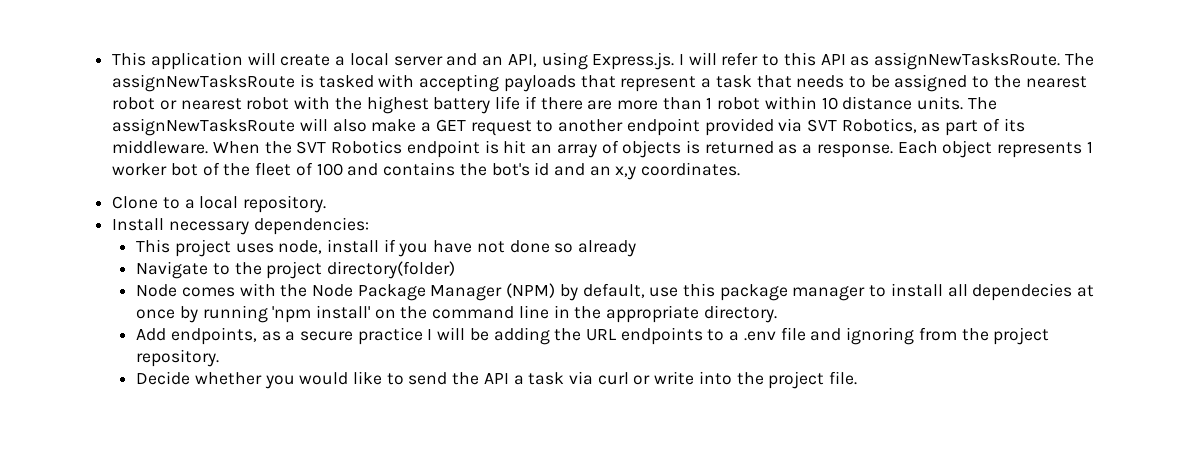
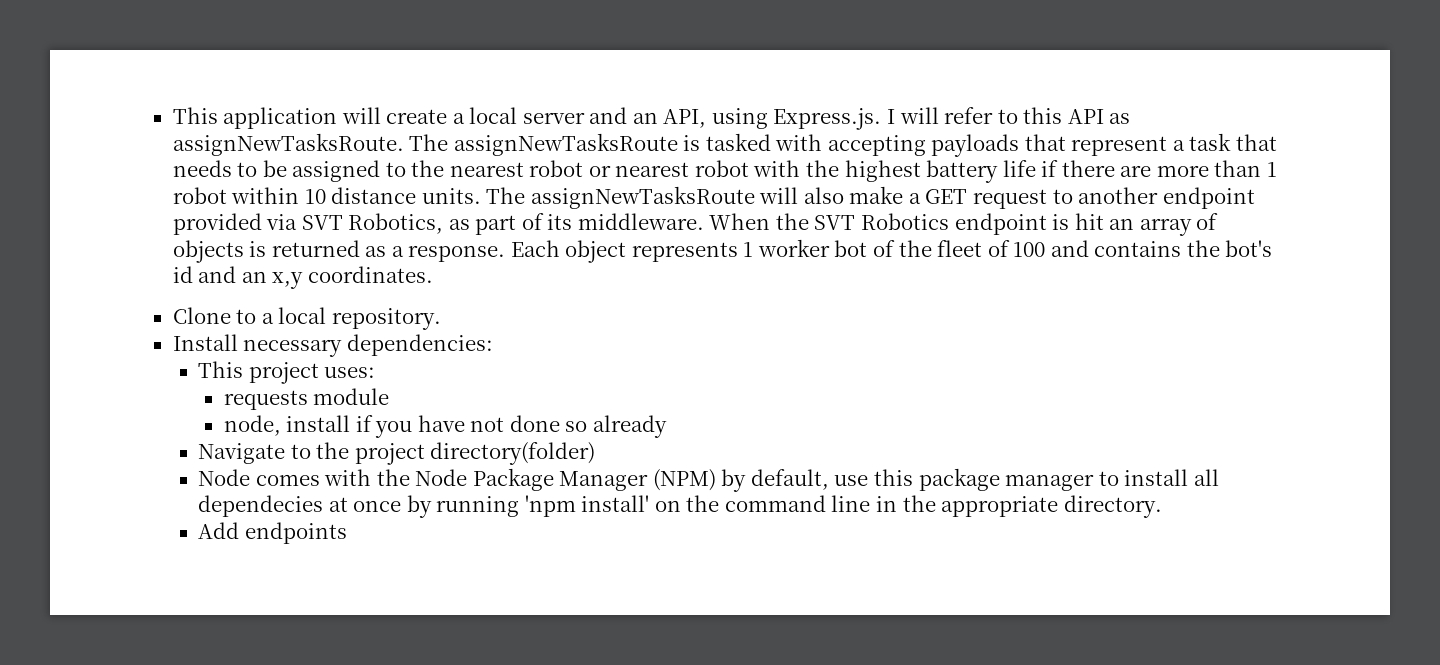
- This project uses node, install if you have not done so already
+ This project uses:
+ requests module
+ node, install if you have not done so already
- Add endpoints, as a secure practice I will be adding the URL endpoints to a .env file and ignoring from the project repository.
- Decide whether you would like to send the API a task via curl or write into the project file.
+ Add endpoints

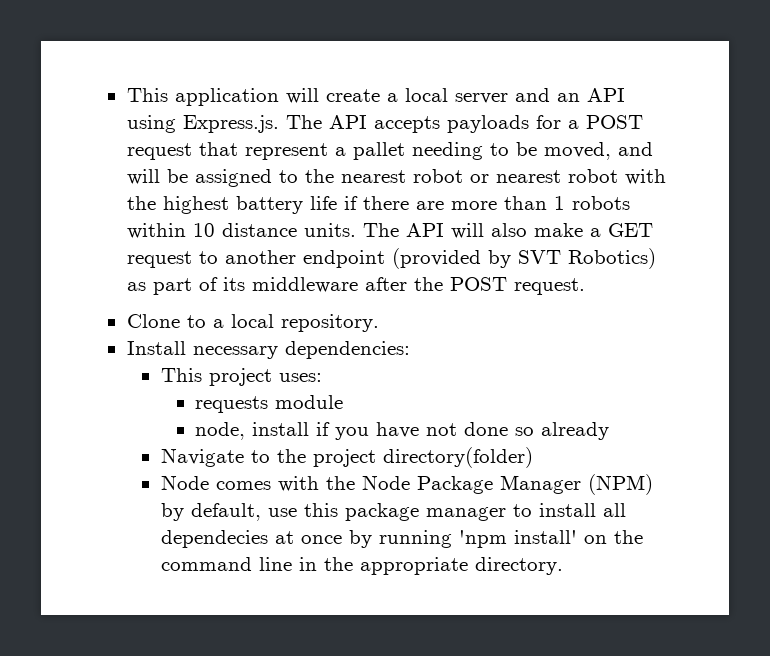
- This application will create a local server and an API, using Express.js. I will refer to this API as assignNewTasksRoute. The assignNewTasksRoute is tasked with accepting payloads that represent a task that needs to be assigned to the nearest robot or nearest robot with the highest battery life if there are more than 1 robot within 10 distance units.
+ This application will create a local server and an API using Express.js. The API accepts payloads for a POST request that represent a pallet needing to be moved, and will be assigned to the nearest robot or nearest robot with the highest battery life if there are more than 1 robots within 10 distance units.
- The assignNewTasksRoute will also make a GET request to another endpoint provided via SVT Robotics, as part of its middleware. When the SVT Robotics endpoint is hit an array of objects is returned as a response. Each object represents 1 worker bot of the fleet of 100 and contains the bot's id and an x,y coordinates.
+ The API will also make a GET request to another endpoint (provided by SVT Robotics) as part of its middleware after the POST request.
- Add endpoints

